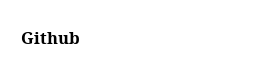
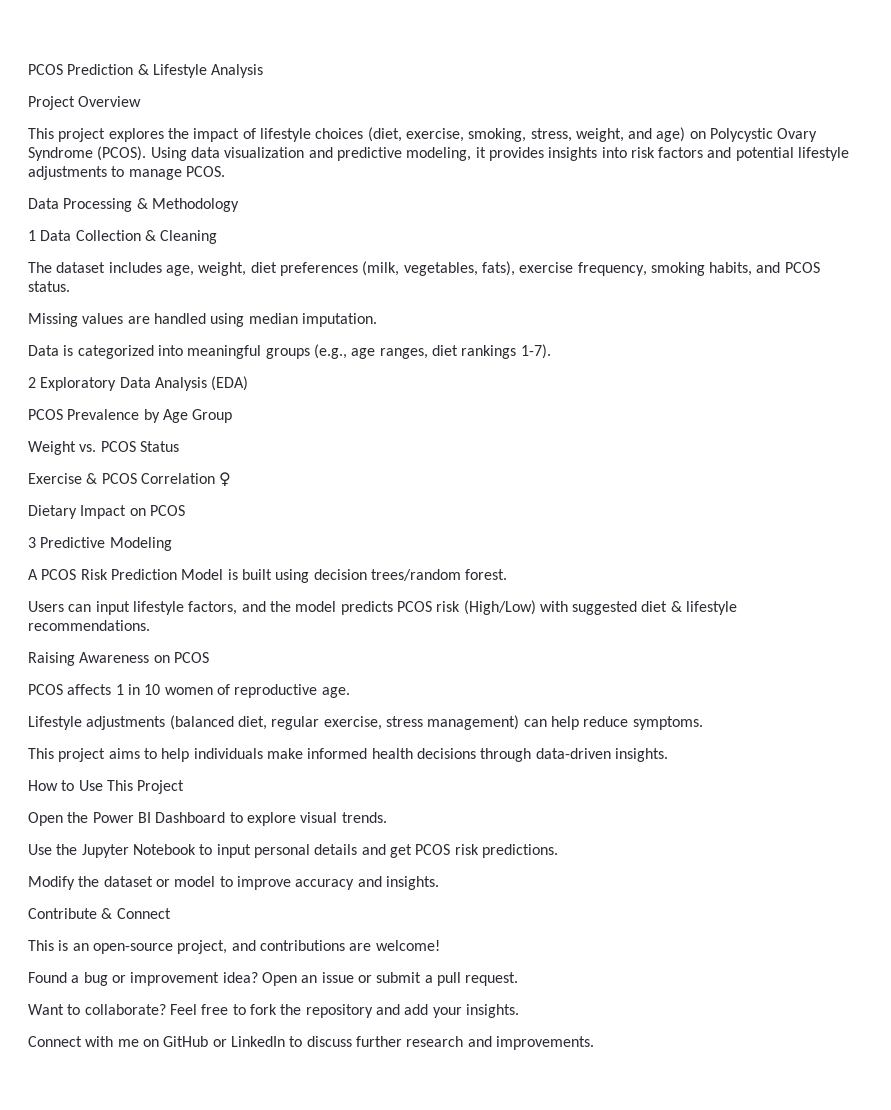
- Github
+ PCOS Prediction & Lifestyle Analysis
+ Project Overview
+ This project explores the impact of lifestyle choices (diet, exercise, smoking, stress, weight, and age) on Polycystic Ovary Syndrome (PCOS). Using data visualization and predictive modeling, it provides insights into risk factors and potential lifestyle adjustments to manage PCOS.
+ Data Processing & Methodology
+ 1 Data Collection & Cleaning
+ The dataset includes age, weight, diet preferences (milk, vegetables, fats), exercise frequency, smoking habits, and PCOS status.
+ Missing values are handled using median imputation.
+ Data is categorized into meaningful groups (e.g., age ranges, diet rankings 1-7).
+ 2 Exploratory Data Analysis (EDA)
+ PCOS Prevalence by Age Group
+ Weight vs. PCOS Status
+ Exercise & PCOS Correlation ♀
+ Dietary Impact on PCOS
+ 3 Predictive Modeling
+ A PCOS Risk Prediction Model is built using decision trees/random forest.
+ Users can input lifestyle factors, and the model predicts PCOS risk (High/Low) with suggested diet & lifestyle recommendations.
+ Raising Awareness on PCOS
+ PCOS affects 1 in 10 women of reproductive age.
+ Lifestyle adjustments (balanced diet, regular exercise, stress management) can help reduce symptoms.
+ This project aims to help individuals make informed health decisions through data-driven insights.
+ How to Use This Project
+ Open the Power BI Dashboard to explore visual trends.
+ Use the Jupyter Notebook to input personal details and get PCOS risk predictions.
+ Modify the dataset or model to improve accuracy and insights.
+ Contribute & Connect
+ This is an open-source project, and contributions are welcome!
+ Found a bug or improvement idea? Open an issue or submit a pull request.
+ Want to collaborate? Feel free to fork the repository and add your insights.
+ Connect with me on GitHub or LinkedIn to discuss further research and improvements.

